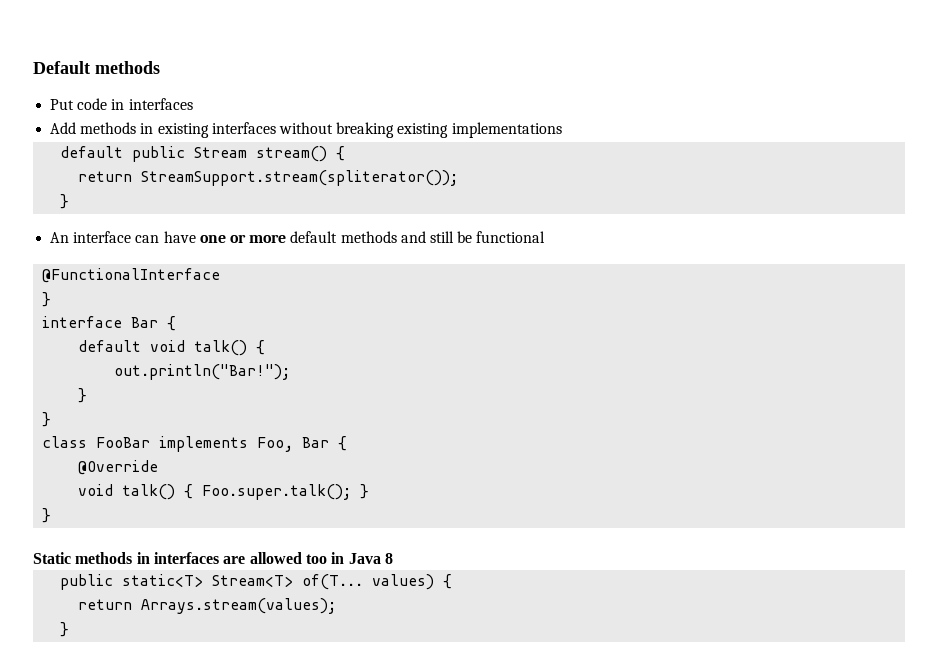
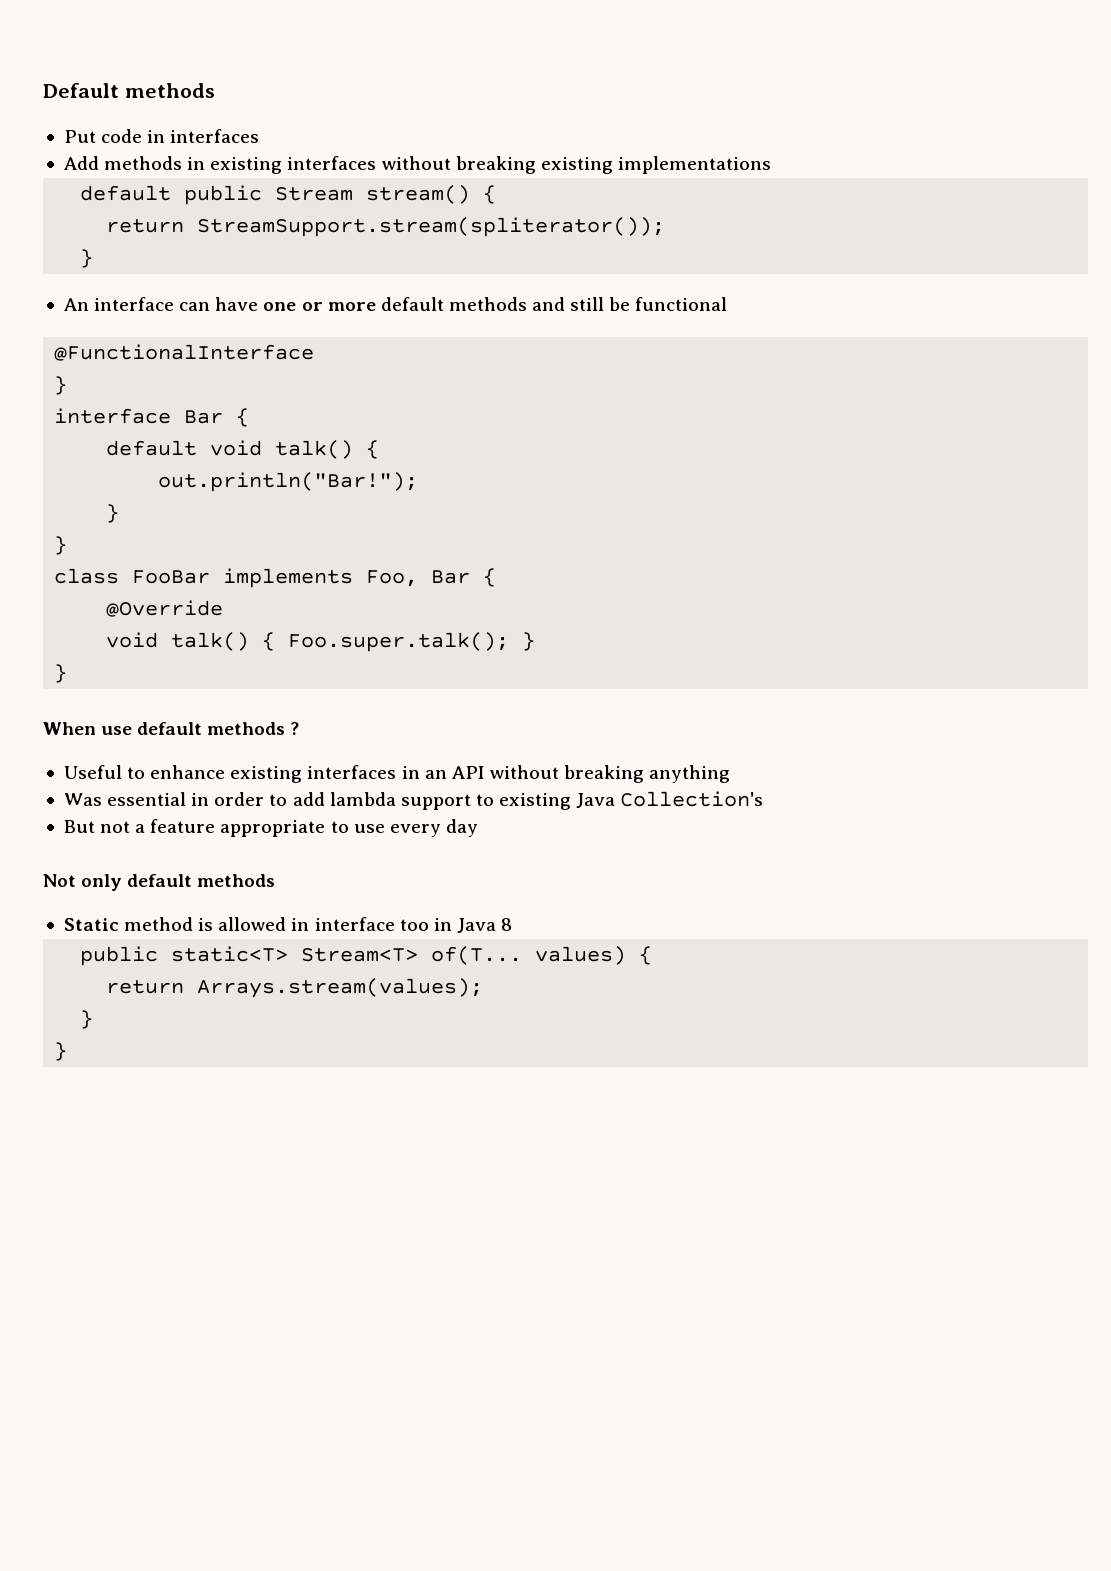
- Static methods in interfaces are allowed too in Java 8
+ When use default methods ?
+ Useful to enhance existing interfaces in an API without breaking anything
+ Was essential in order to add lambda support to existing Java Collection's
+ But not a feature appropriate to use every day
+ Not only default methods
+ Static method is allowed in interface too in Java 8
  return Arrays.stream(values);
+ }

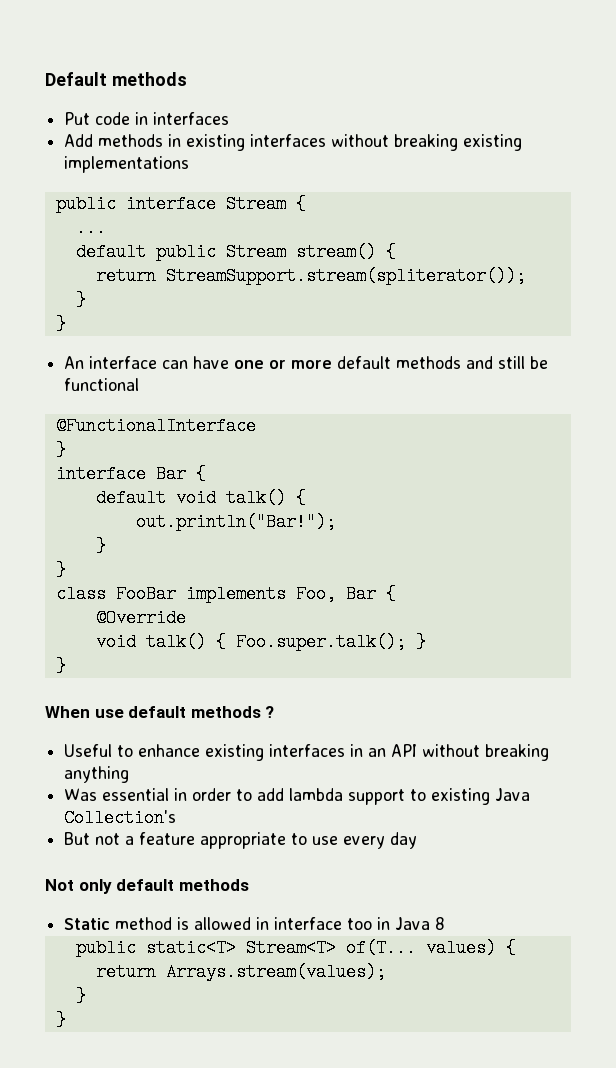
+ public interface Stream {
+ ...
  return StreamSupport.stream(spliterator());
+ }

